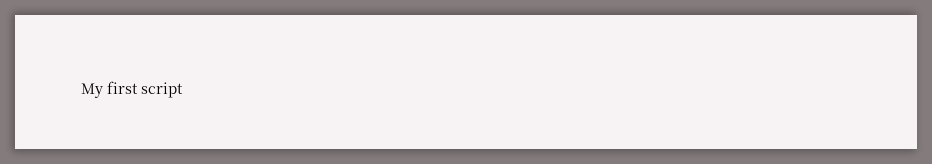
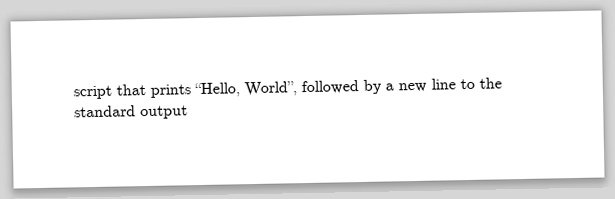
- My first script
+ script that prints “Hello, World”, followed by a new line to the standard output

